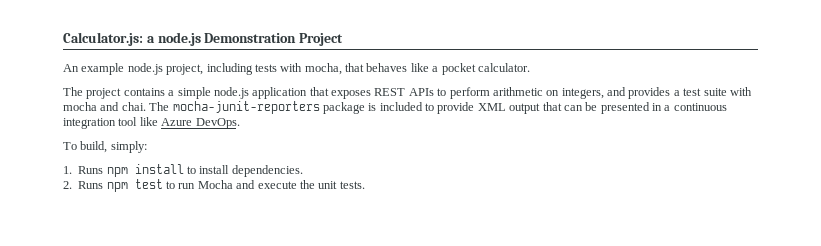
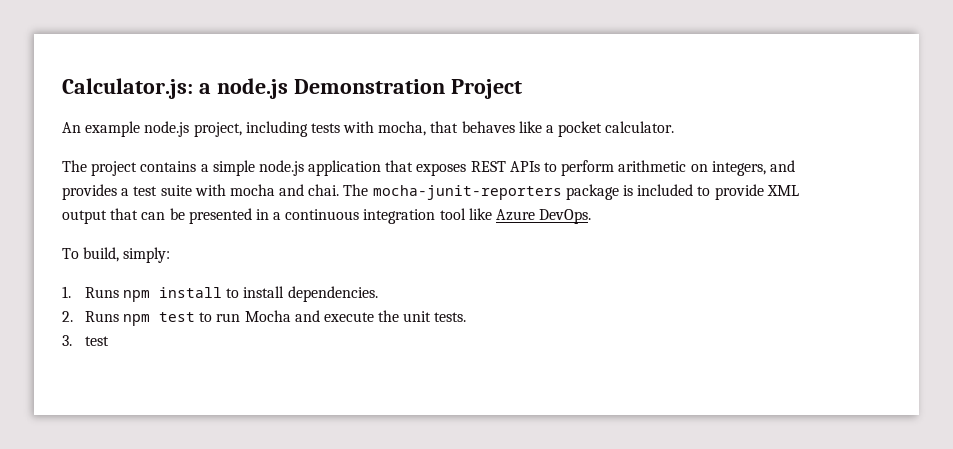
+ 3. test

